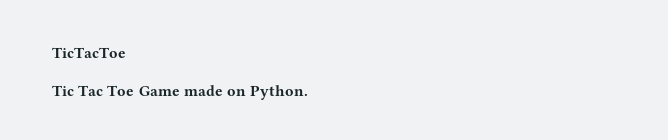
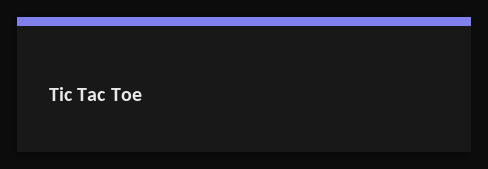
- TicTacToe
- Tic Tac Toe Game made on Python.
+ Tic Tac Toe

